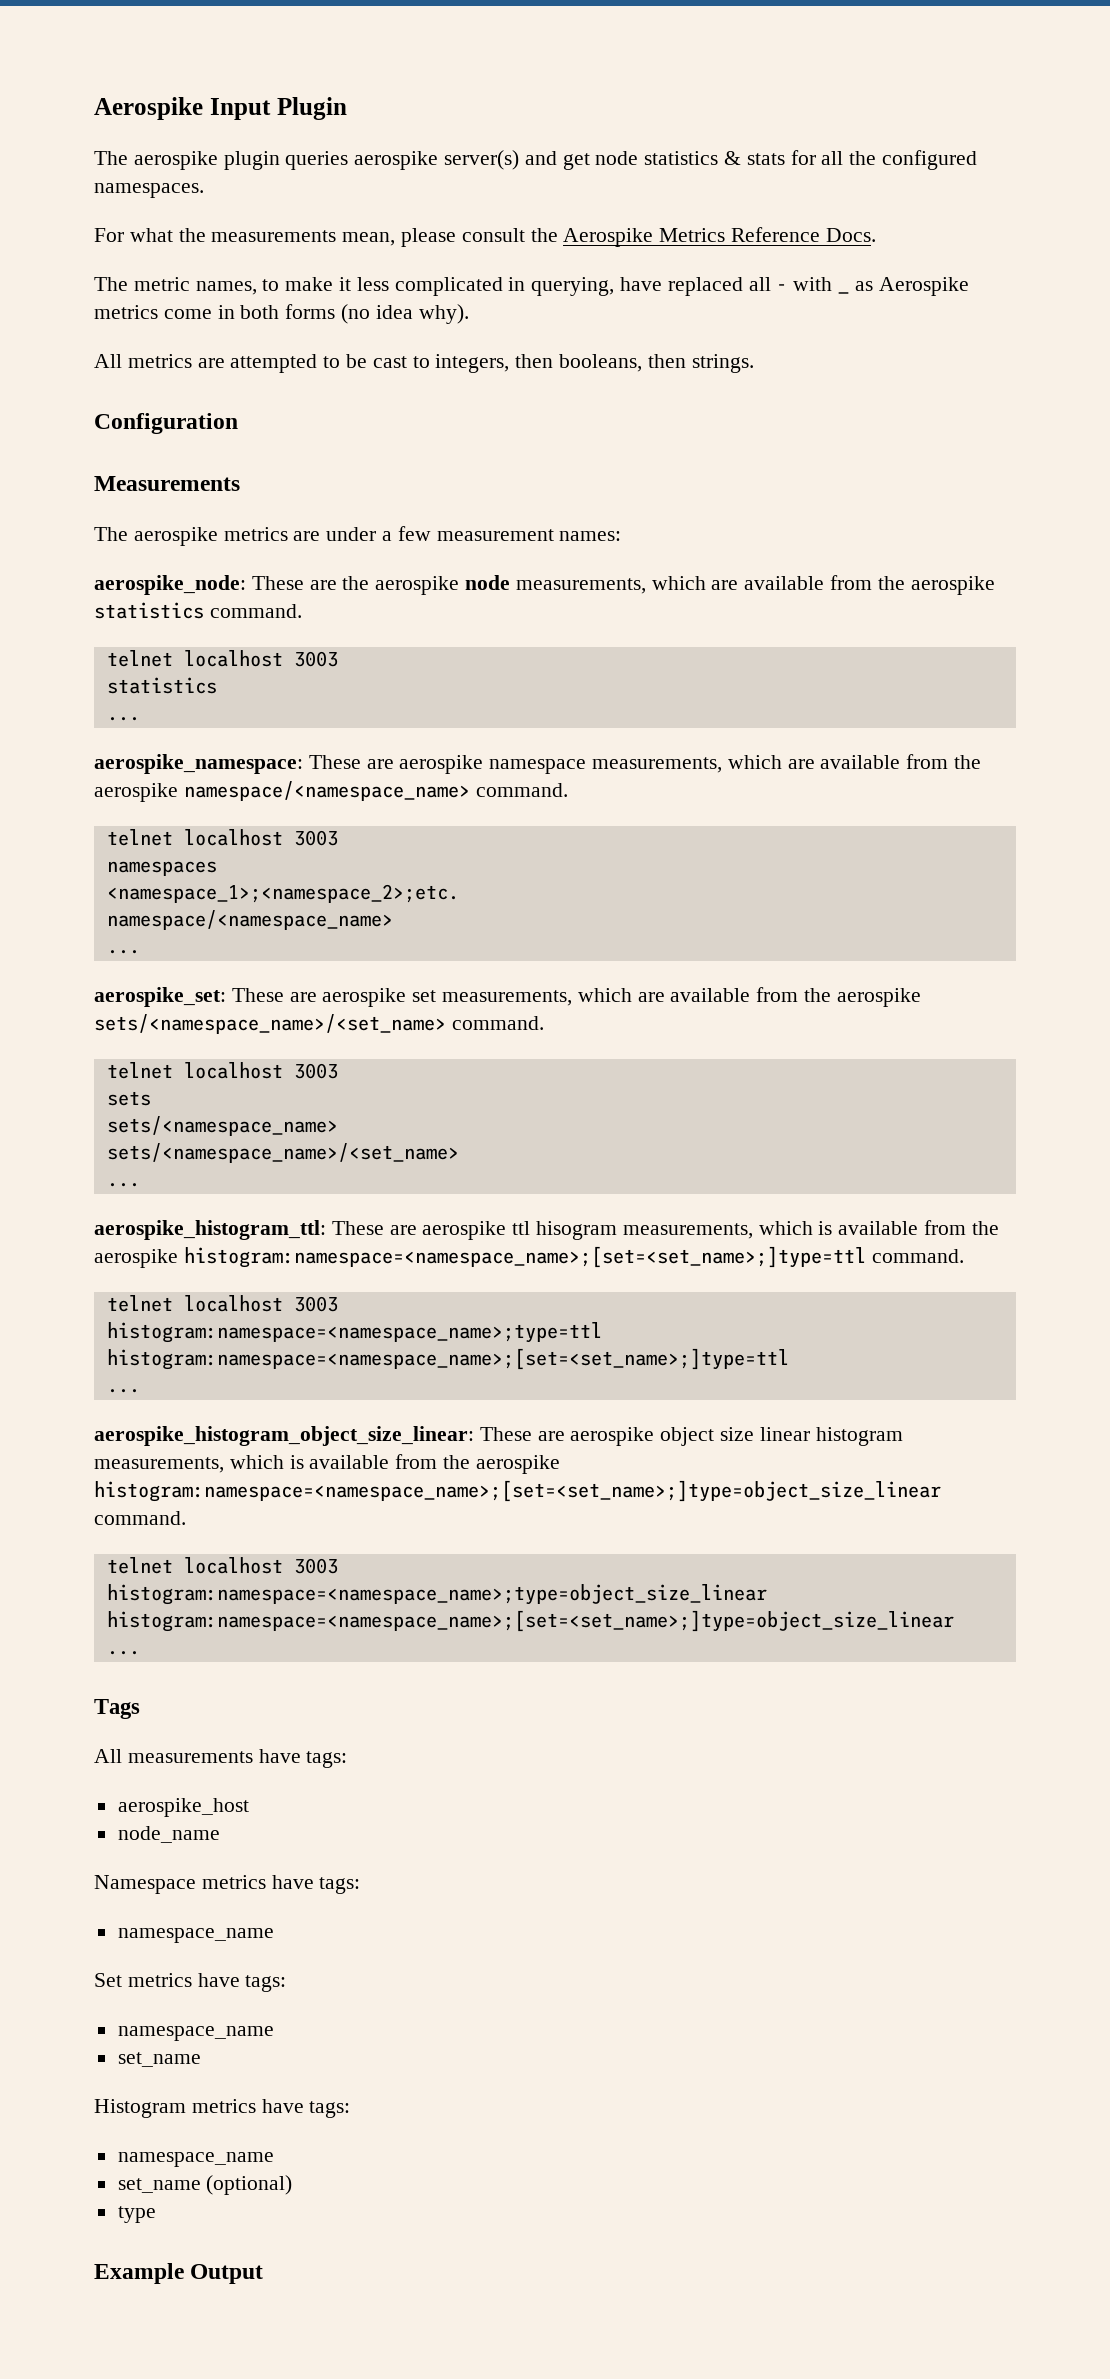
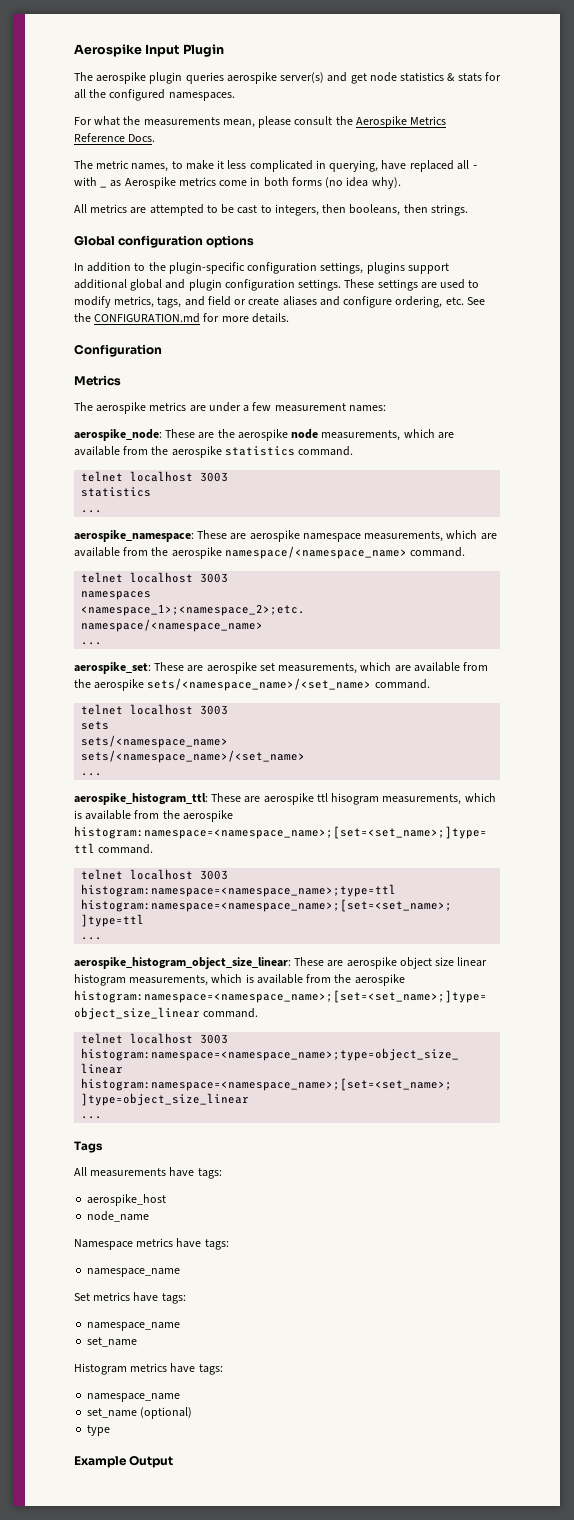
+ Global configuration options
+ In addition to the plugin-specific configuration settings, plugins support additional global and plugin configuration settings. These settings are used to modify metrics, tags, and field or create aliases and configure ordering, etc. See the CONFIGURATION.md for more details.
  Configuration
- Measurements
+ Metrics

